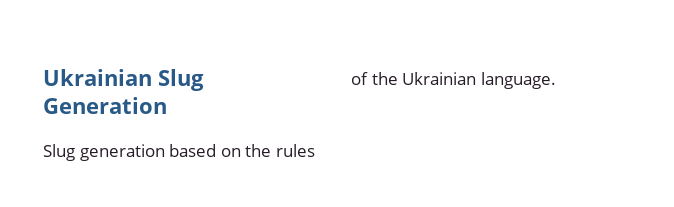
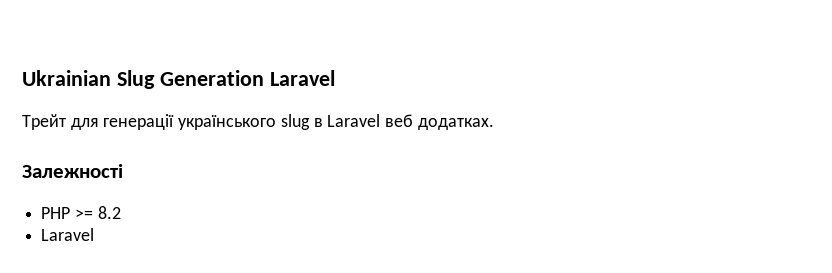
- Ukrainian Slug Generation
- Slug generation based on the rules of the Ukrainian language.
+ Ukrainian Slug Generation Laravel
+ Трейт для генерації українського slug в Laravel веб додатках.
+ Залежності
+ PHP >= 8.2
+ Laravel

